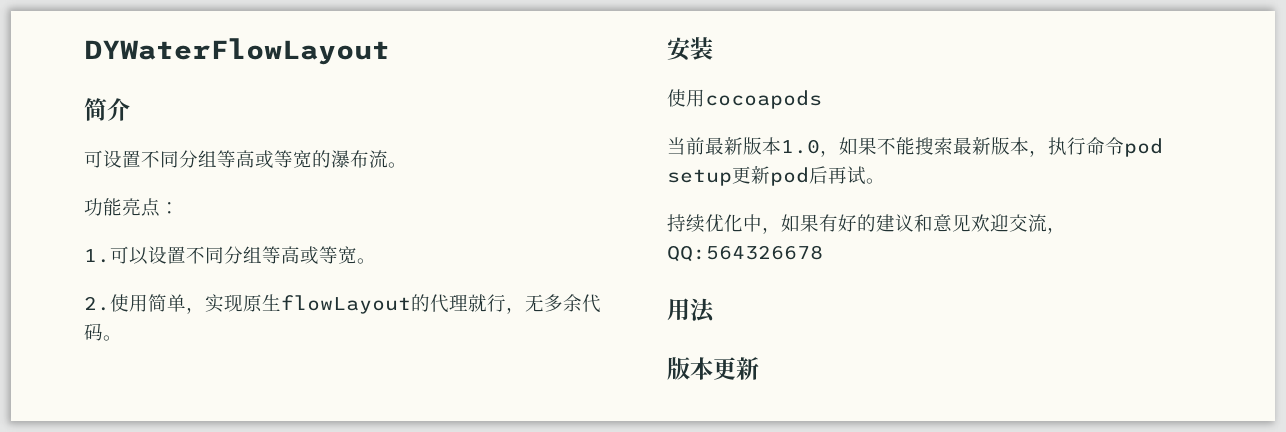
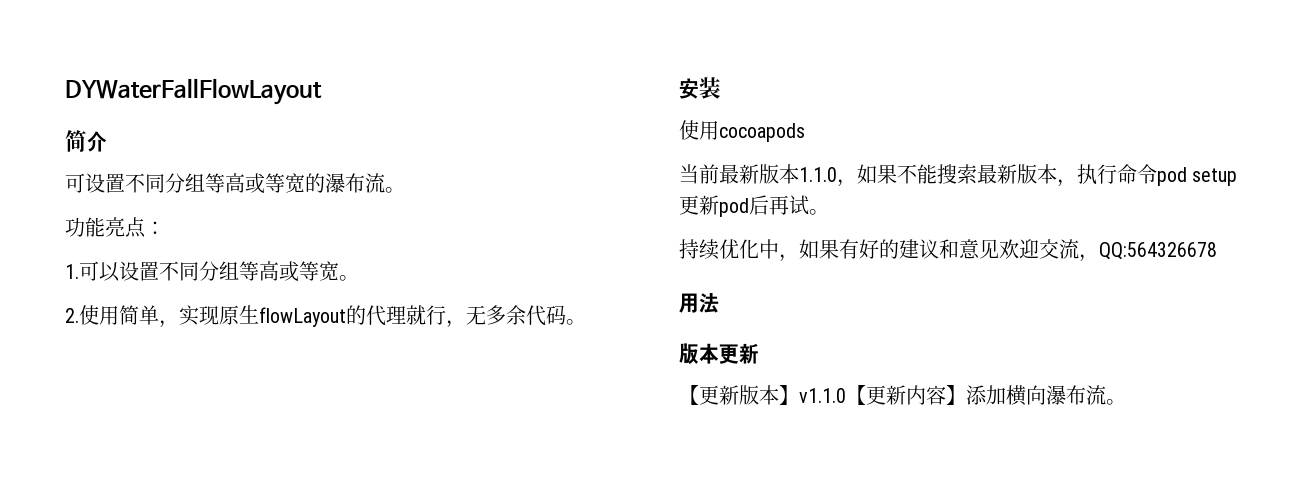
- DYWaterFlowLayout
+ DYWaterFallFlowLayout
- 当前最新版本1.0，如果不能搜索最新版本，执行命令pod setup更新pod后再试。
+ 当前最新版本1.1.0，如果不能搜索最新版本，执行命令pod setup更新pod后再试。
+ 【更新版本】v1.1.0【更新内容】添加横向瀑布流。

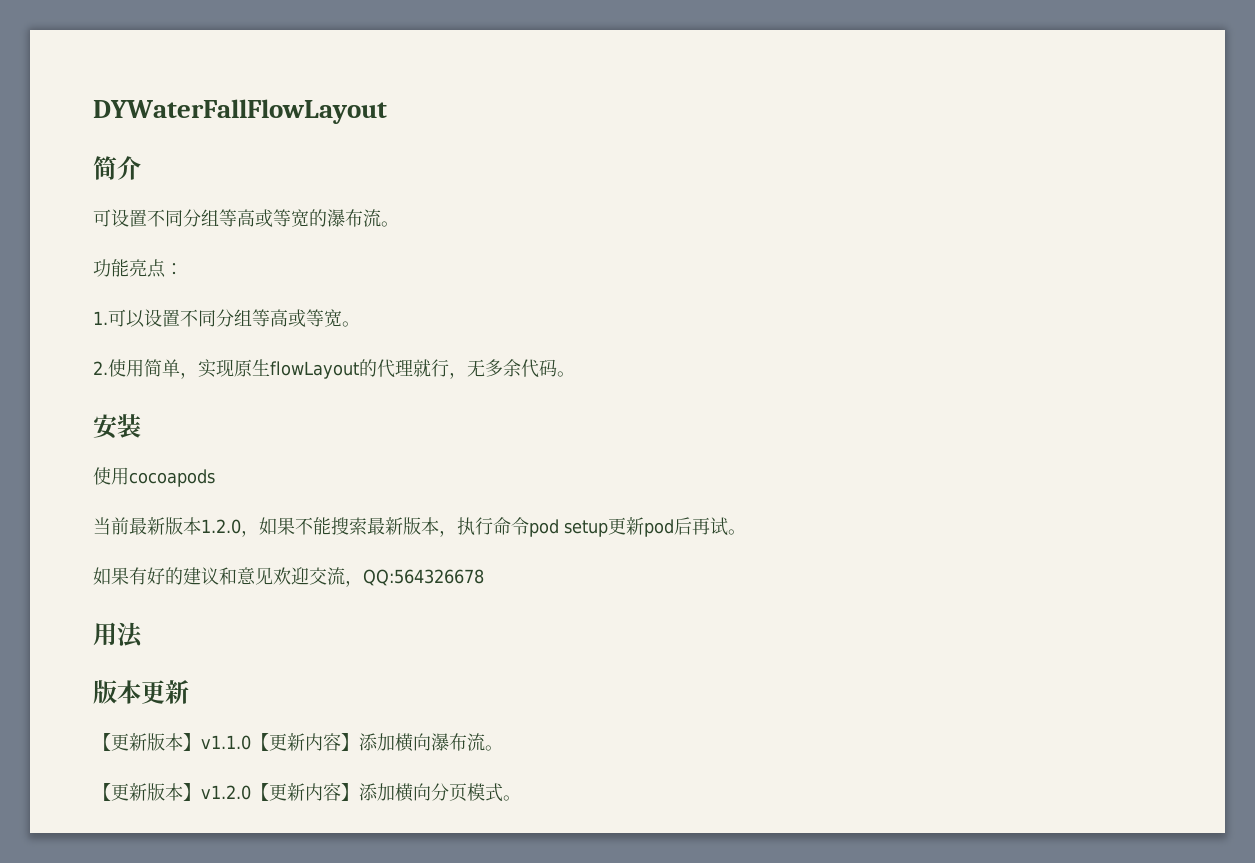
- 当前最新版本1.1.0，如果不能搜索最新版本，执行命令pod setup更新pod后再试。
+ 当前最新版本1.2.0，如果不能搜索最新版本，执行命令pod setup更新pod后再试。
- 持续优化中，如果有好的建议和意见欢迎交流，QQ:564326678
+ 如果有好的建议和意见欢迎交流，QQ:564326678
+ 【更新版本】v1.2.0【更新内容】添加横向分页模式。

